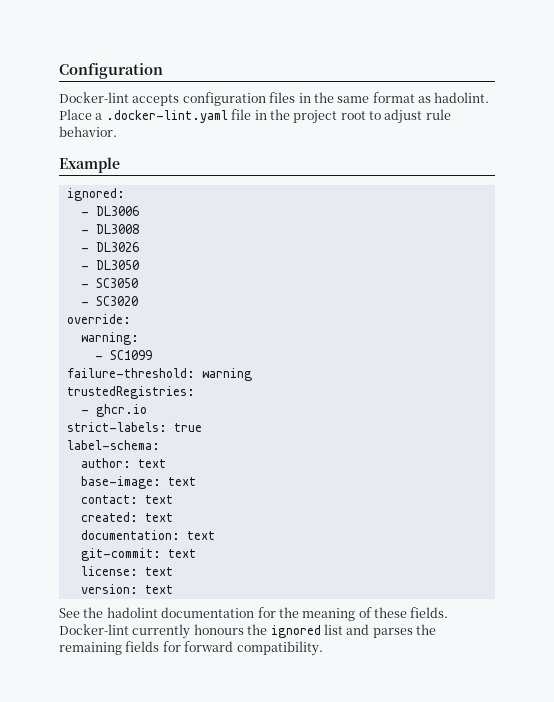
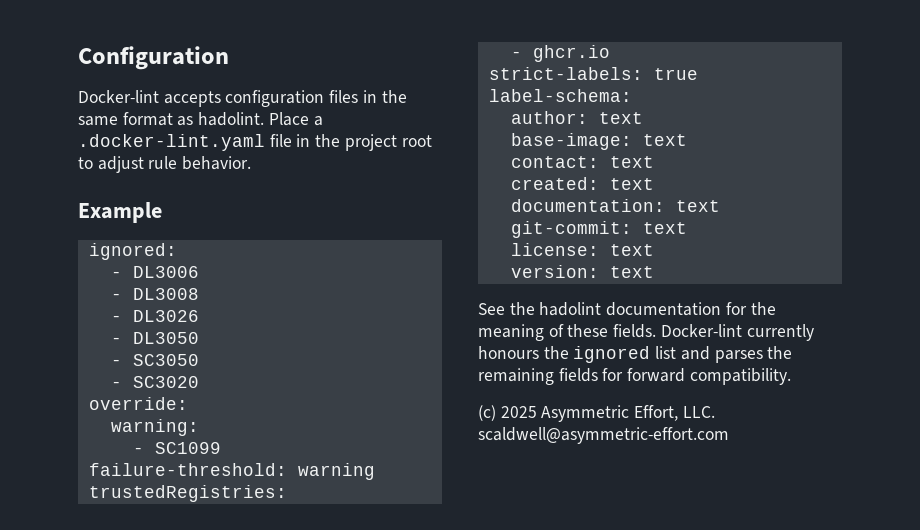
+ (c) 2025 Asymmetric Effort, LLC. scaldwell@asymmetric-effort.com

